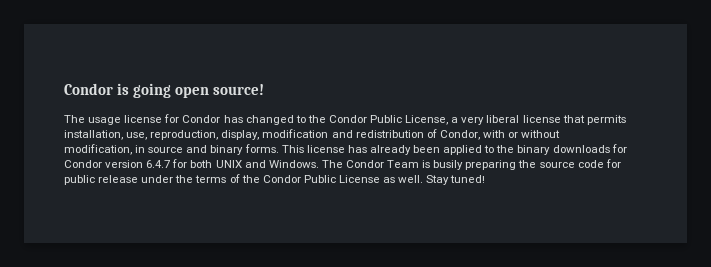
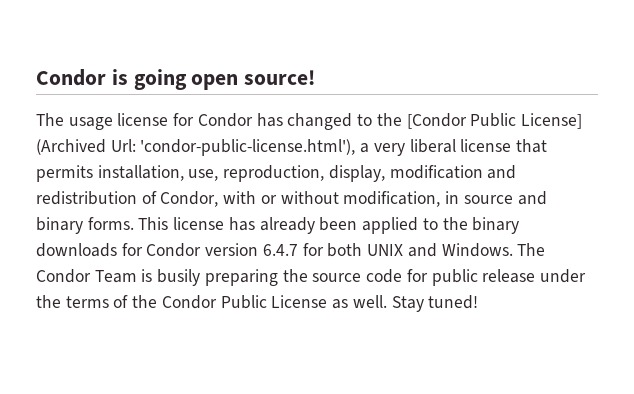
- The usage license for Condor has changed to the Condor Public License, a very liberal license that permits installation, use, reproduction, display, modification and redistribution of Condor, with or without modification, in source and binary forms.
+ The usage license for Condor has changed to the [Condor Public License] (Archived Url: 'condor-public-license.html'), a very liberal license that permits installation, use, reproduction, display, modification and redistribution of Condor, with or without modification, in source and binary forms.

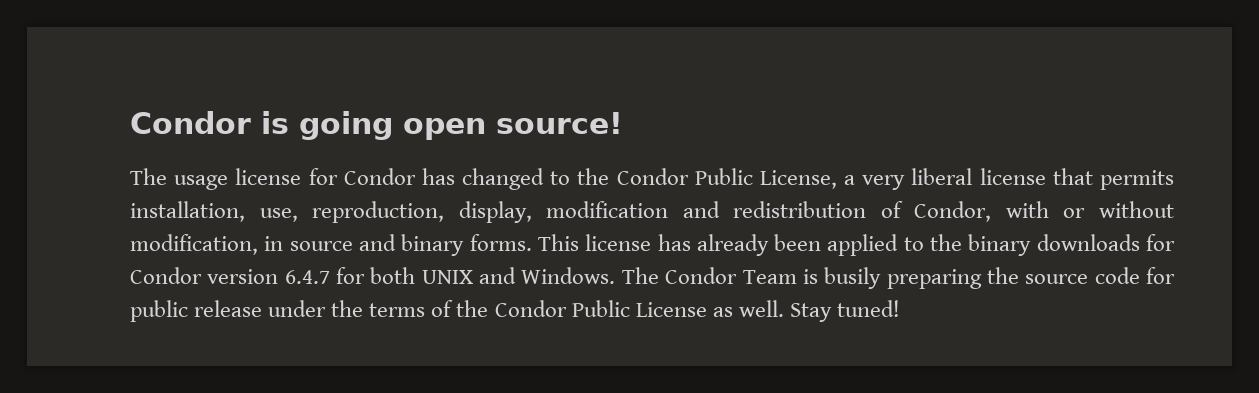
- The usage license for Condor has changed to the [Condor Public License] (Archived Url: 'condor-public-license.html'), a very liberal license that permits installation, use, reproduction, display, modification and redistribution of Condor, with or without modification, in source and binary forms.
+ The usage license for Condor has changed to the Condor Public License, a very liberal license that permits installation, use, reproduction, display, modification and redistribution of Condor, with or without modification, in source and binary forms.

